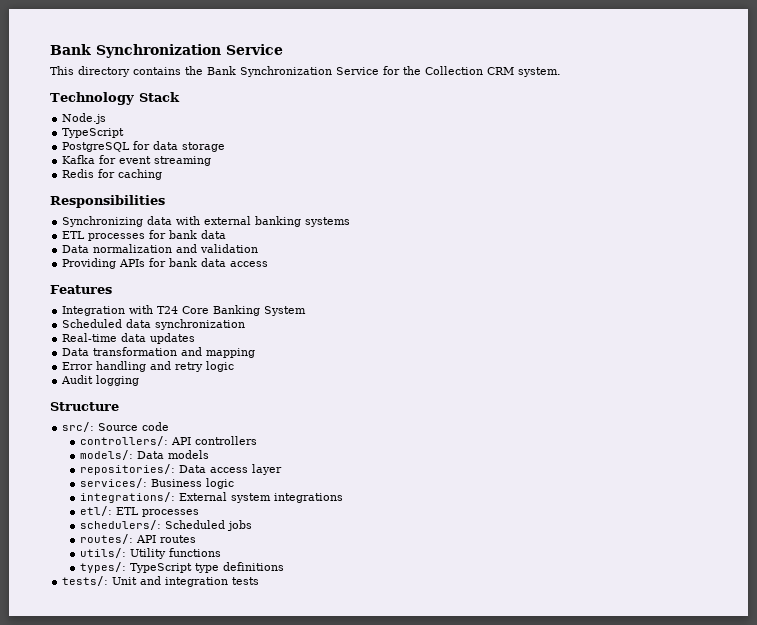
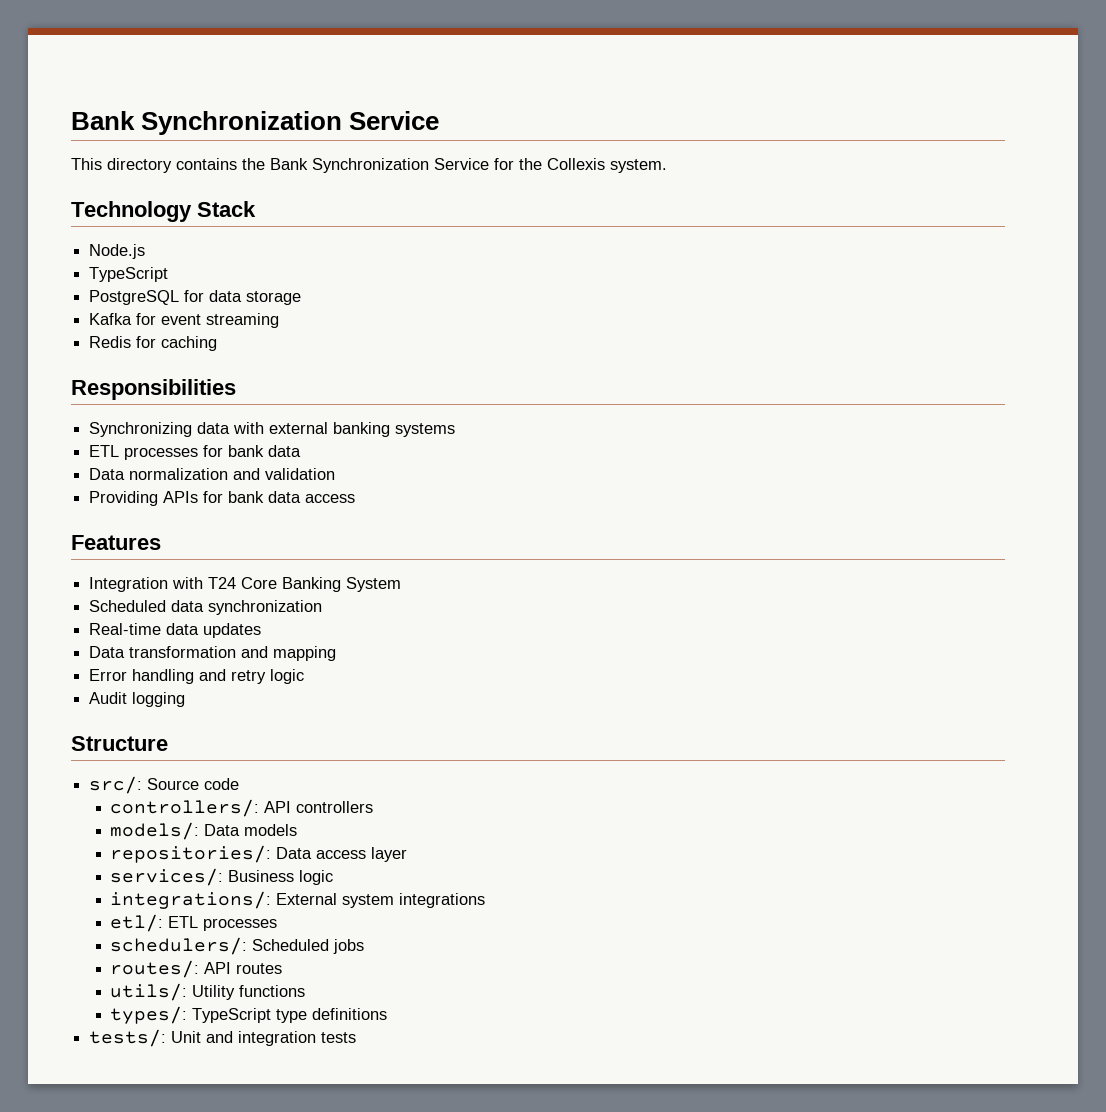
- This directory contains the Bank Synchronization Service for the Collection CRM system.
+ This directory contains the Bank Synchronization Service for the Collexis system.

